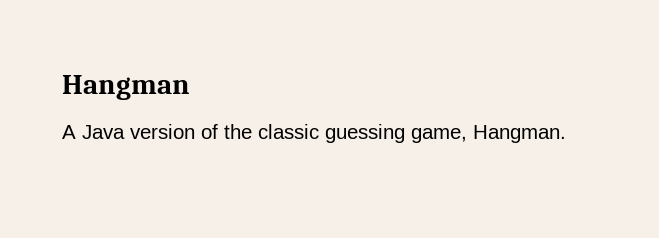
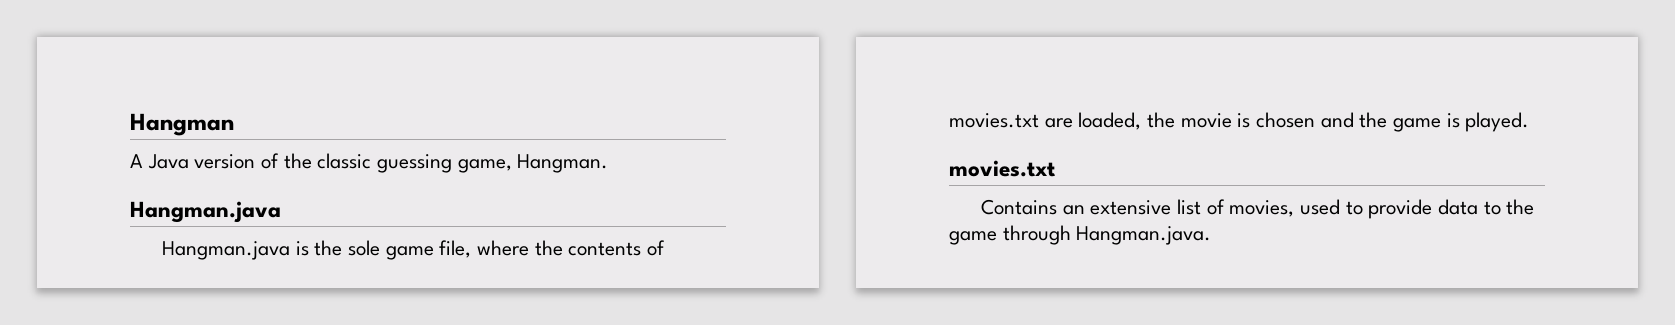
  A Java version of the classic guessing game, Hangman.
+ Hangman.java
+ Hangman.java is the sole game file, where the contents of movies.txt are loaded, the movie is chosen and the game is played.
+ movies.txt
+ Contains an extensive list of movies, used to provide data to the game through Hangman.java.

